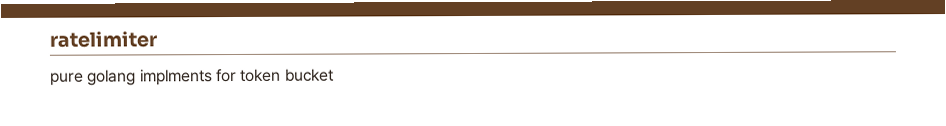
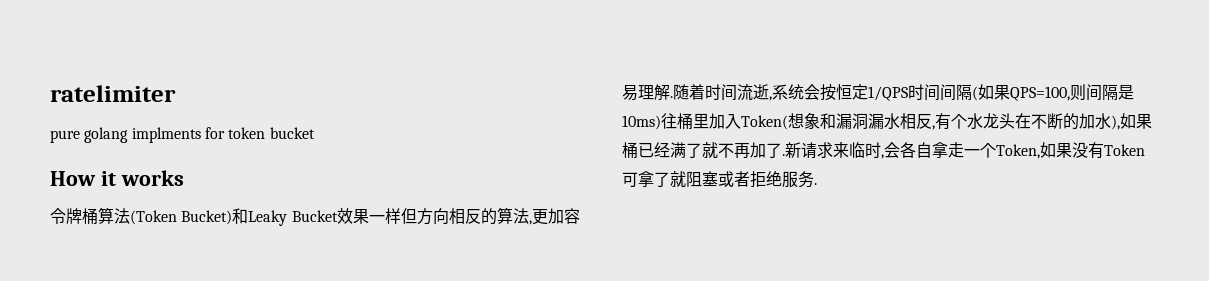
+ How it works
+ 令牌桶算法(Token Bucket)和Leaky Bucket效果一样但方向相反的算法,更加容易理解.随着时间流逝,系统会按恒定1/QPS时间间隔(如果QPS=100,则间隔是10ms)往桶里加入Token(想象和漏洞漏水相反,有个水龙头在不断的加水),如果桶已经满了就不再加了.新请求来临时,会各自拿走一个Token,如果没有Token可拿了就阻塞或者拒绝服务.

